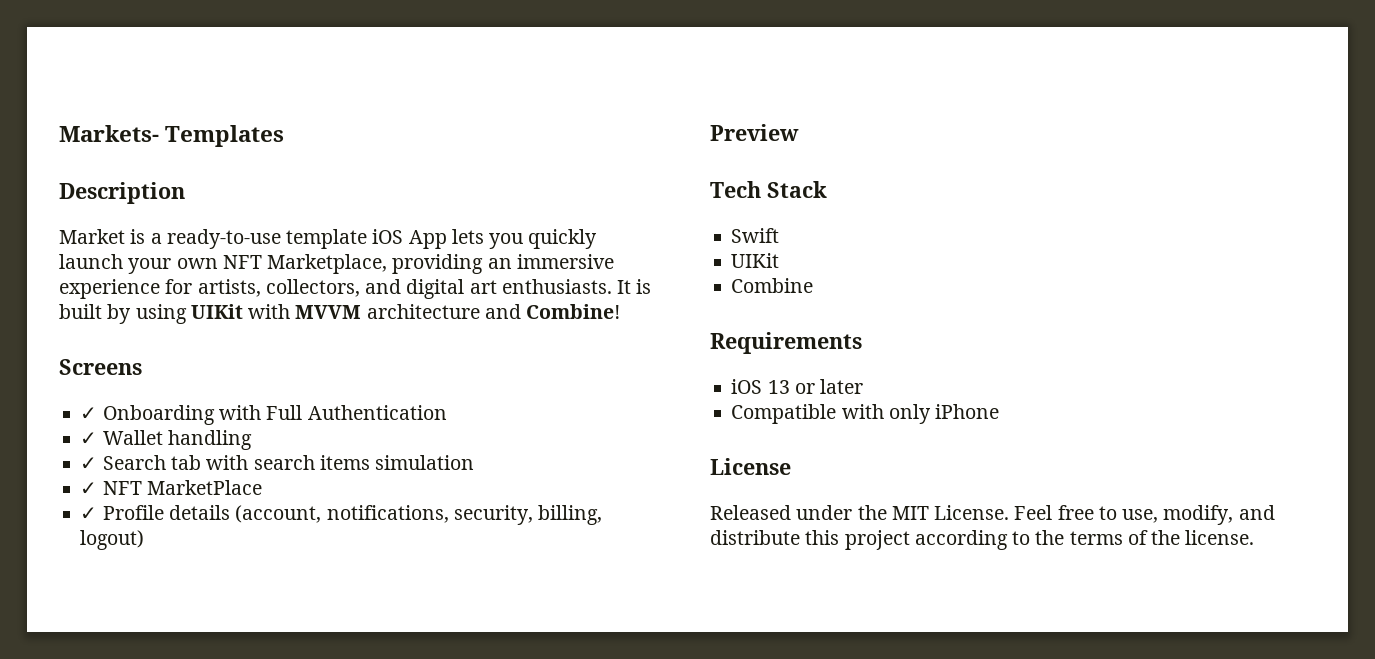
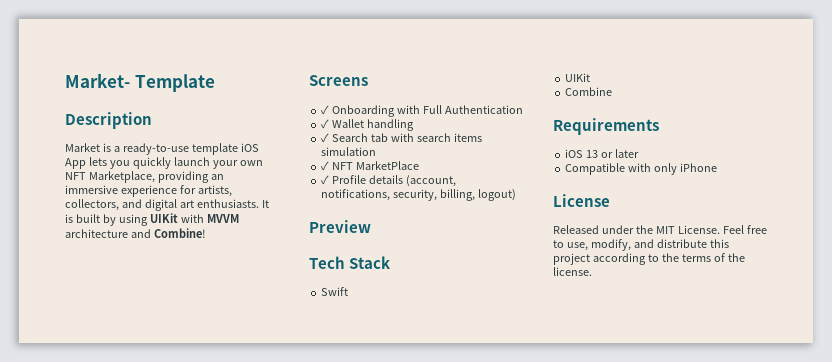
- Markets- Templates
+ Market- Template

